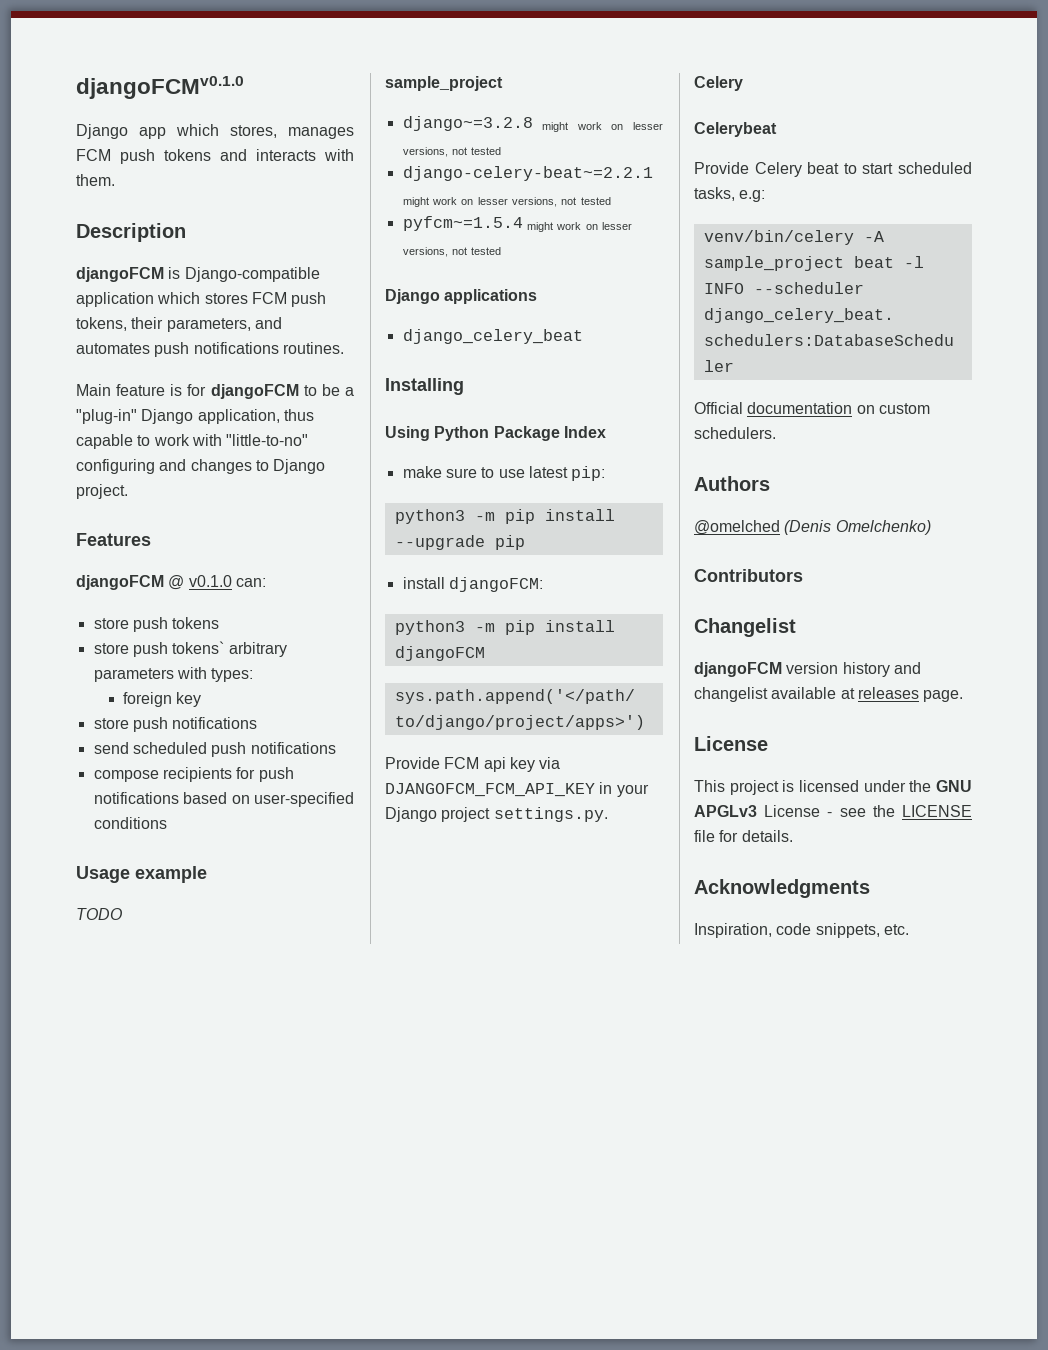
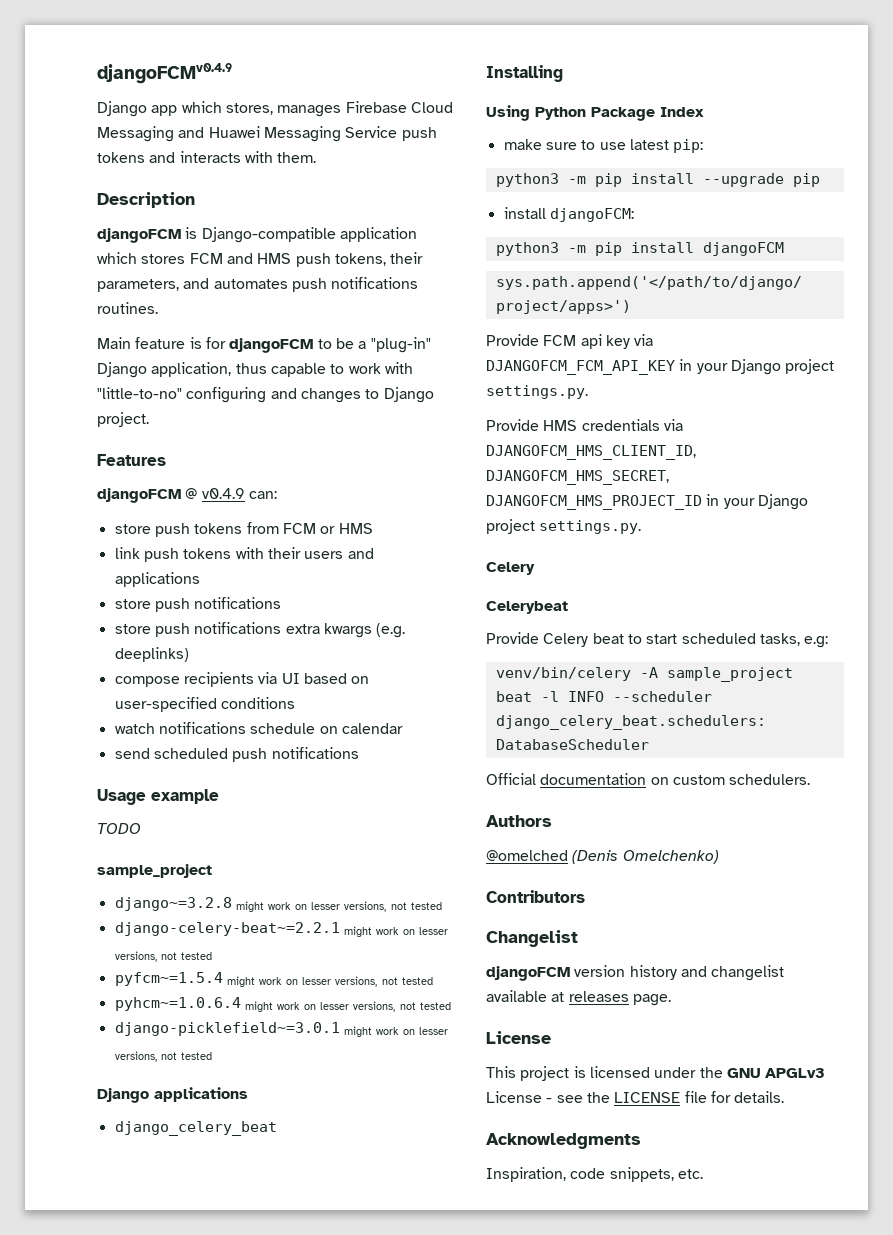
- djangoFCMv0.1.0
+ djangoFCMv0.4.9
- Django app which stores, manages FCM push tokens and interacts with them.
+ Django app which stores, manages Firebase Cloud Messaging and Huawei Messaging Service push tokens and interacts with them.
- djangoFCM is Django-compatible application which stores FCM push tokens, their parameters, and automates push notifications routines.
+ djangoFCM is Django-compatible application which stores FCM and HMS push tokens, their parameters, and automates push notifications routines.
- djangoFCM @ v0.1.0 can:
+ djangoFCM @ v0.4.9 can:
- store push tokens
- store push tokens` arbitrary parameters with types:
- foreign key
+ store push tokens from FCM or HMS
+ link push tokens with their users and applications
  store push notifications
+ store push notifications extra kwargs (e.g. deeplinks)
+ compose recipients via UI based on user-specified conditions
+ watch notifications schedule on calendar
  send scheduled push notifications
- compose recipients for push notifications based on user-specified conditions
+ pyhcm~=1.0.6.4 might work on lesser versions, not tested
+ django-picklefield~=3.0.1 might work on lesser versions, not tested
+ Provide HMS credentials via DJANGOFCM_HMS_CLIENT_ID, DJANGOFCM_HMS_SECRET, DJANGOFCM_HMS_PROJECT_ID in your Django project settings.py.

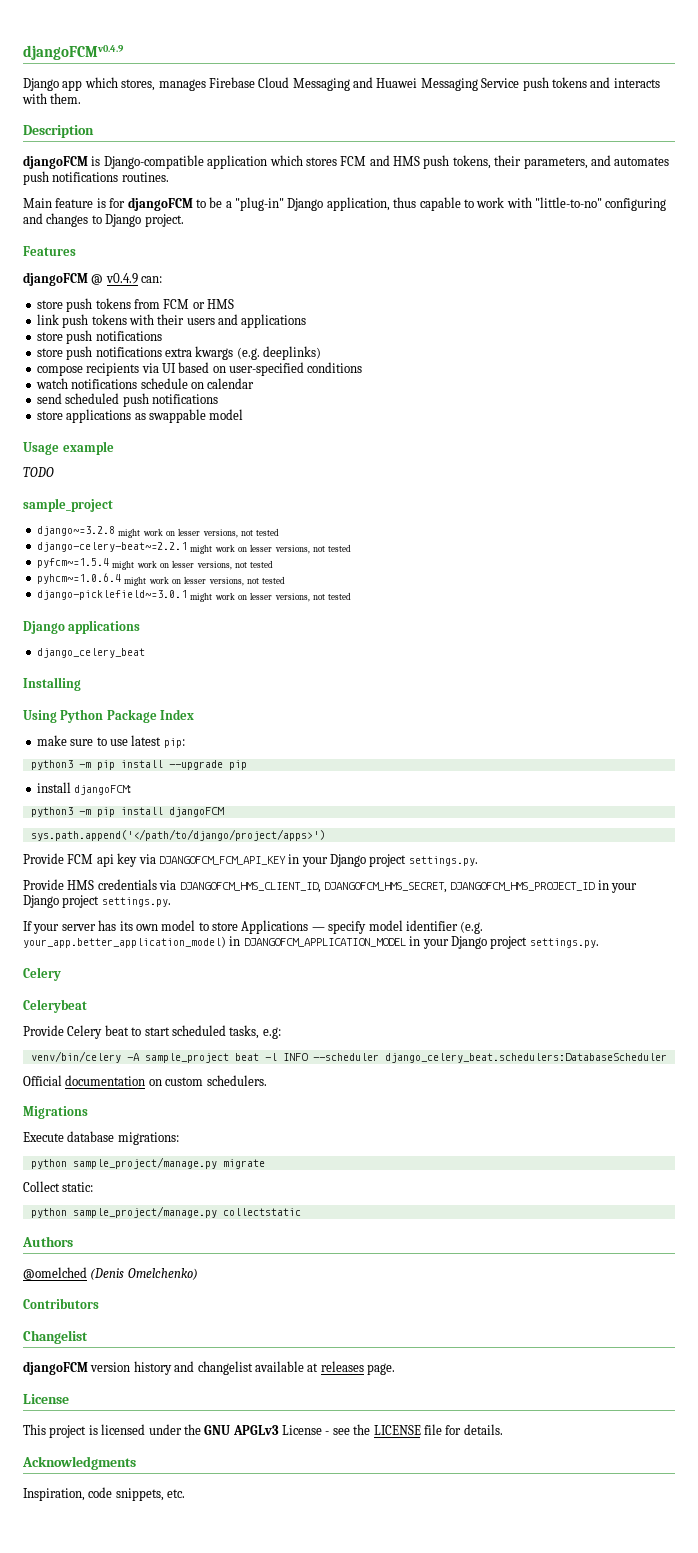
+ store applications as swappable model
+ If your server has its own model to store Applications — specify model identifier (e.g. your_app.better_application_model) in DJANGOFCM_APPLICATION_MODEL in your Django project settings.py.
+ Migrations
+ Execute database migrations:
+ python sample_project/manage.py migrate
+ Collect static:
+ python sample_project/manage.py collectstatic

